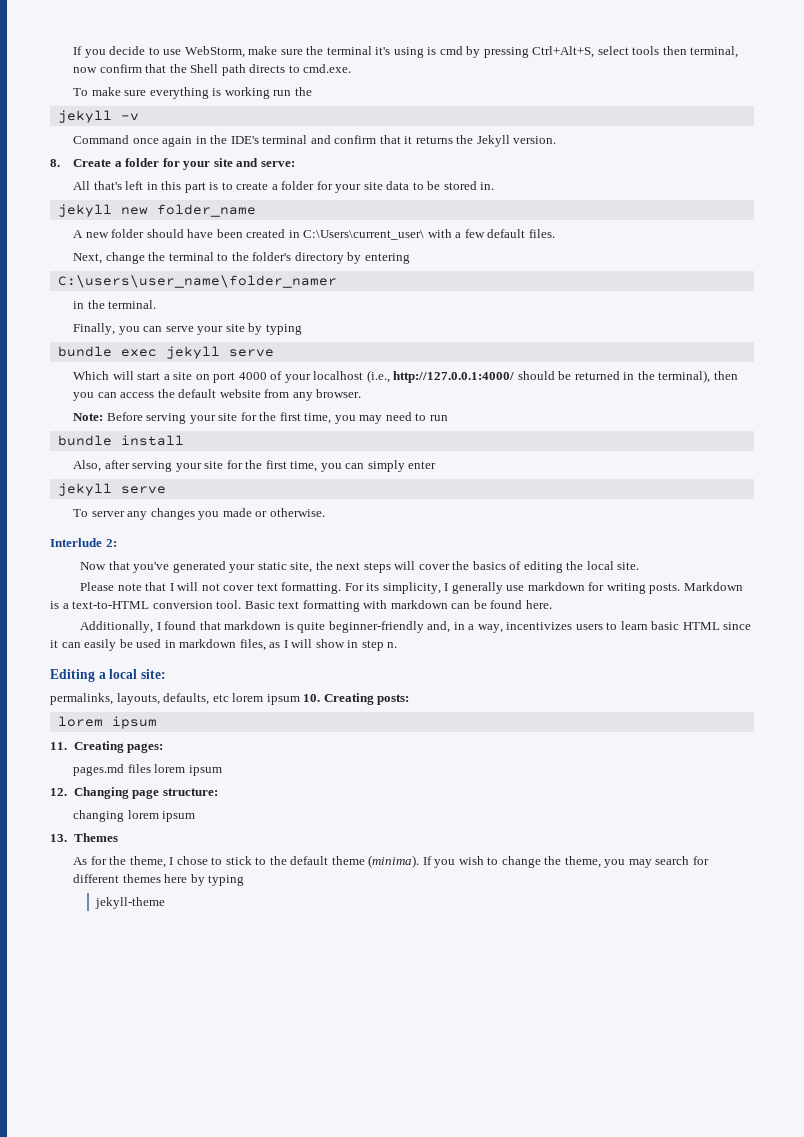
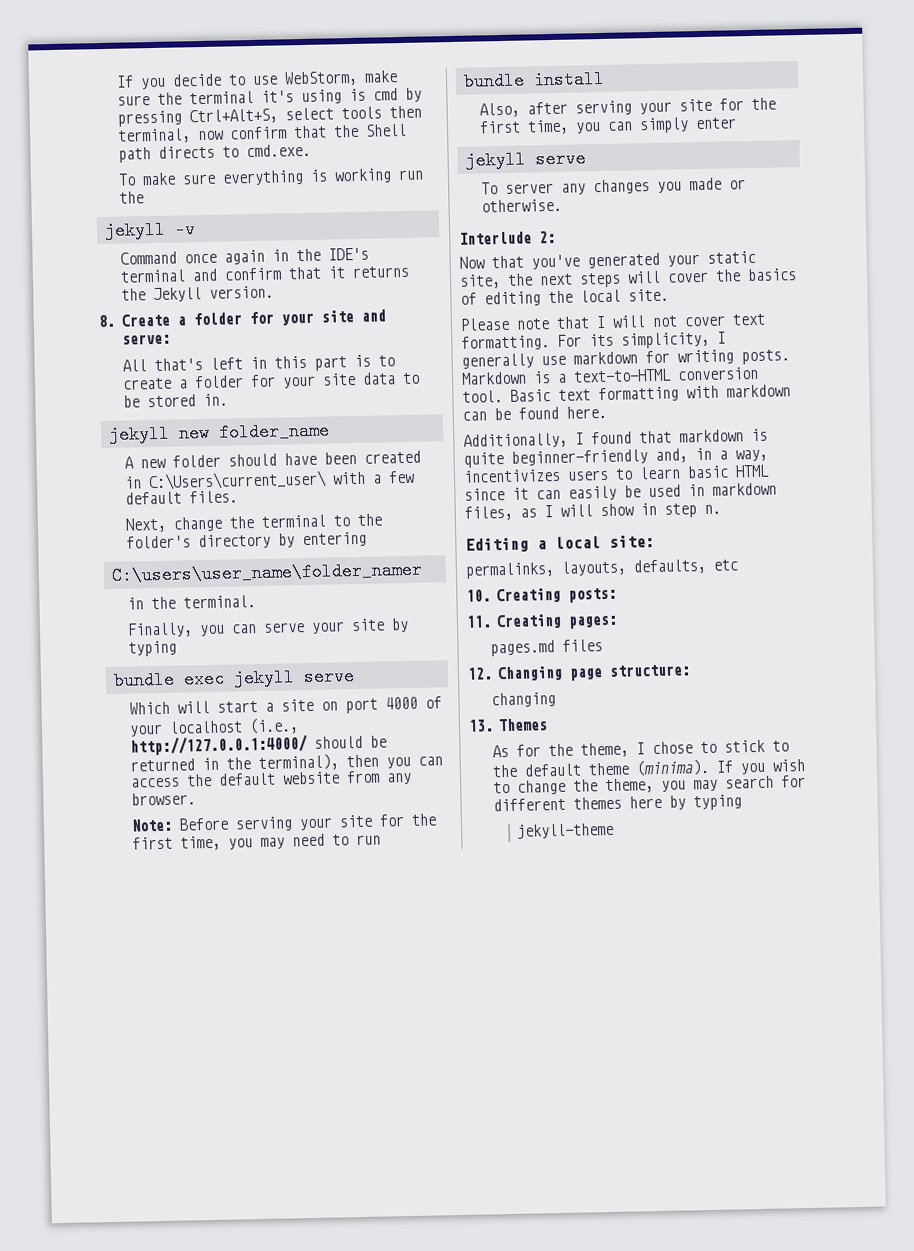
- permalinks, layouts, defaults, etc lorem ipsum 10. Creating posts:
- lorem ipsum
+ permalinks, layouts, defaults, etc
+ 10. Creating posts:
- pages.md files lorem ipsum
+ pages.md files
- changing lorem ipsum
+ changing

